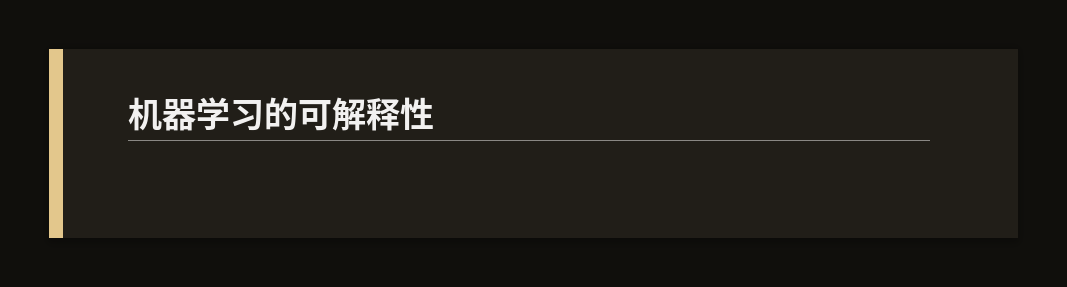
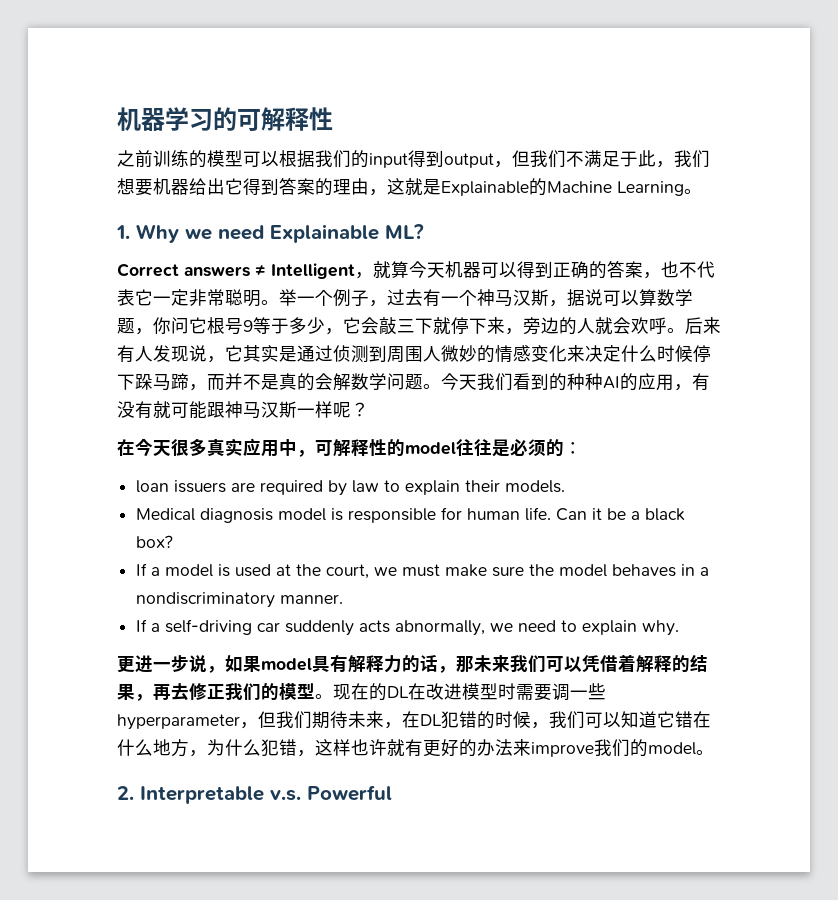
+ 之前训练的模型可以根据我们的input得到output，但我们不满足于此，我们想要机器给出它得到答案的理由，这就是Explainable的Machine Learning。
+ 1. Why we need Explainable ML?
+ Correct answers ≠ Intelligent，就算今天机器可以得到正确的答案，也不代表它一定非常聪明。举一个例子，过去有一个神马汉斯，据说可以算数学题，你问它根号9等于多少，它会敲三下就停下来，旁边的人就会欢呼。后来有人发现说，它其实是通过侦测到周围人微妙的情感变化来决定什么时候停下跺马蹄，而并不是真的会解数学问题。今天我们看到的种种AI的应用，有没有就可能跟神马汉斯一样呢？
+ 在今天很多真实应用中，可解释性的model往往是必须的：
+ loan issuers are required by law to explain their models.
+ Medical diagnosis model is responsible for human life. Can it be a black box?
+ If a model is used at the court, we must make sure the model behaves in a nondiscriminatory manner.
+ If a self-driving car suddenly acts abnormally, we need to explain why.
+ 更进一步说，如果model具有解释力的话，那未来我们可以凭借着解释的结果，再去修正我们的模型。现在的DL在改进模型时需要调一些hyperparameter，但我们期待未来，在DL犯错的时候，我们可以知道它错在什么地方，为什么犯错，这样也许就有更好的办法来improve我们的model。
+ 2. Interpretable v.s. Powerful

